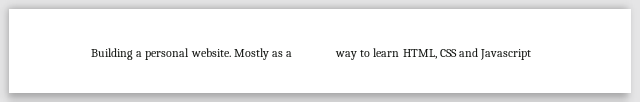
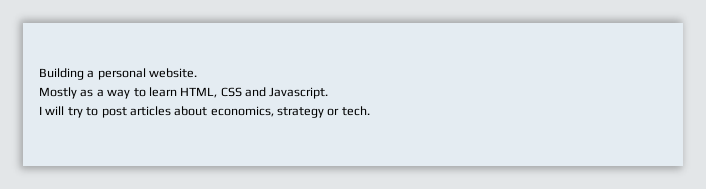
- Building a personal website. Mostly as a way to learn HTML, CSS and Javascript
+ Building a personal website.
+ Mostly as a way to learn HTML, CSS and Javascript.
+ I will try to post articles about economics, strategy or tech.

